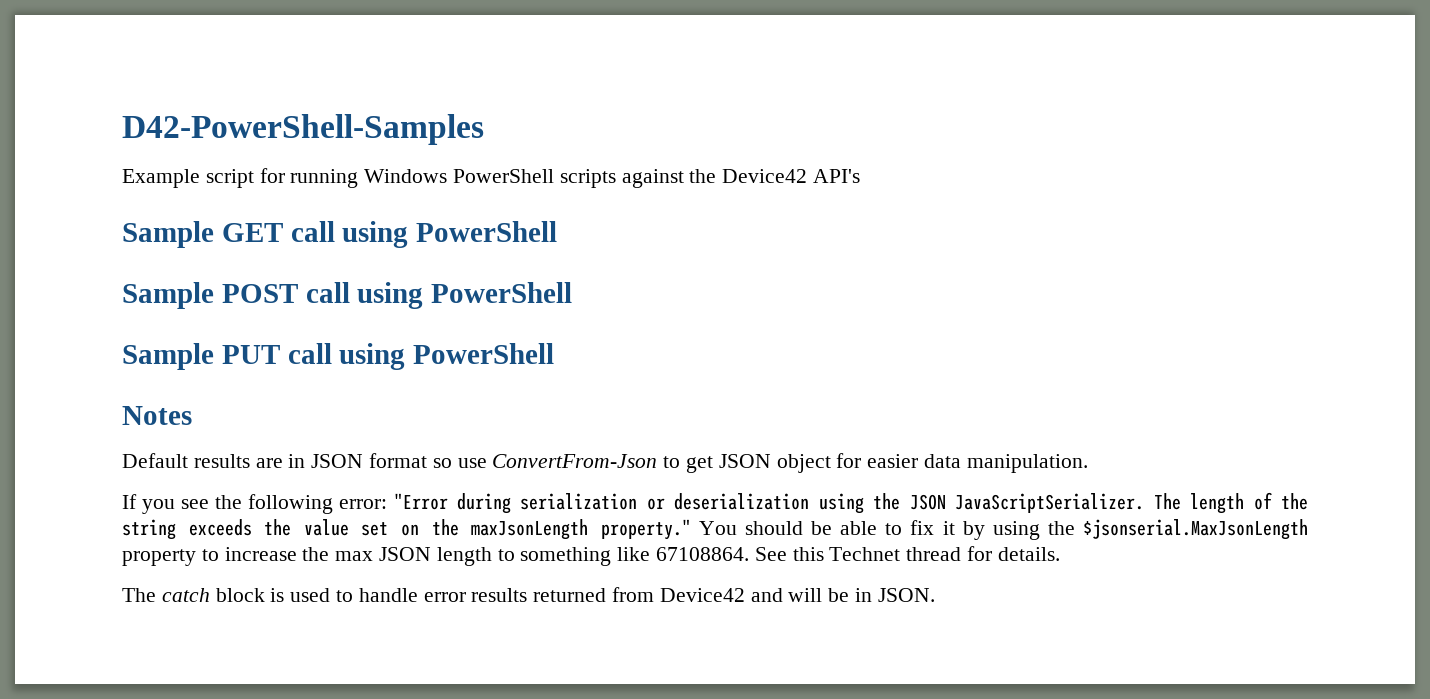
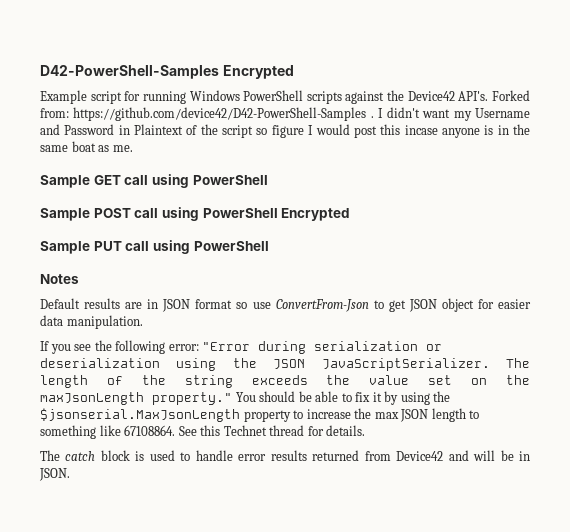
- D42-PowerShell-Samples
+ D42-PowerShell-Samples Encrypted
- Example script for running Windows PowerShell scripts against the Device42 API's
+ Example script for running Windows PowerShell scripts against the Device42 API's. Forked from: https://github.com/device42/D42-PowerShell-Samples . I didn't want my Username and Password in Plaintext of the script so figure I would post this incase anyone is in the same boat as me.
- Sample POST call using PowerShell
+ Sample POST call using PowerShell Encrypted

